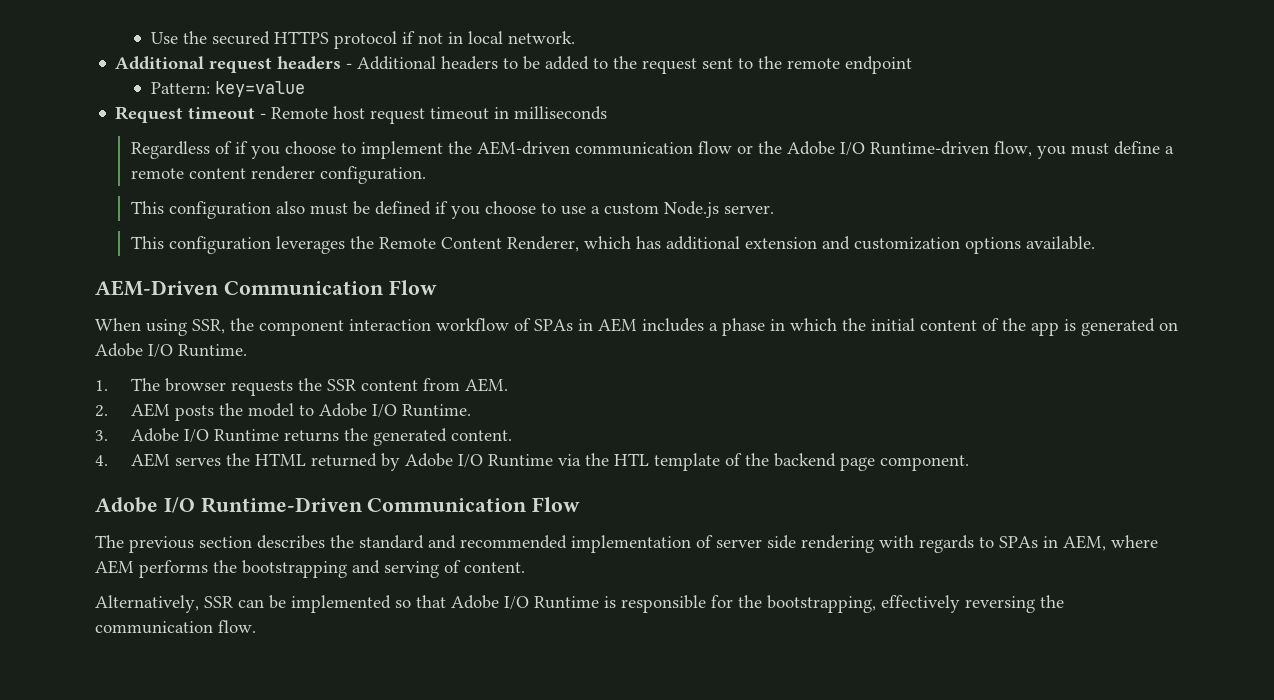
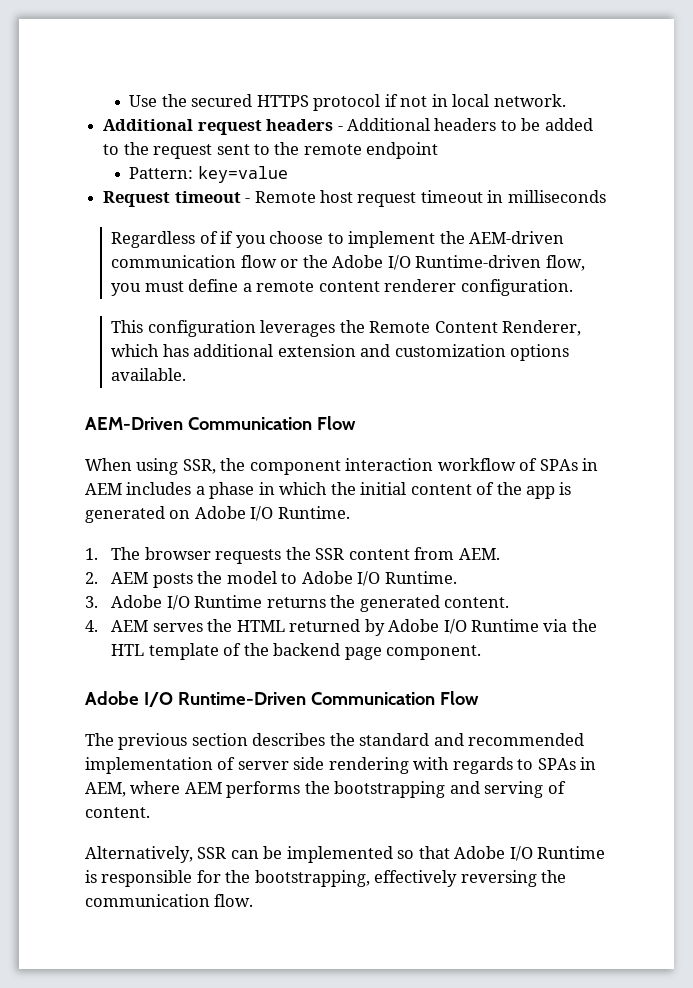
- This configuration also must be defined if you choose to use a custom Node.js server.

